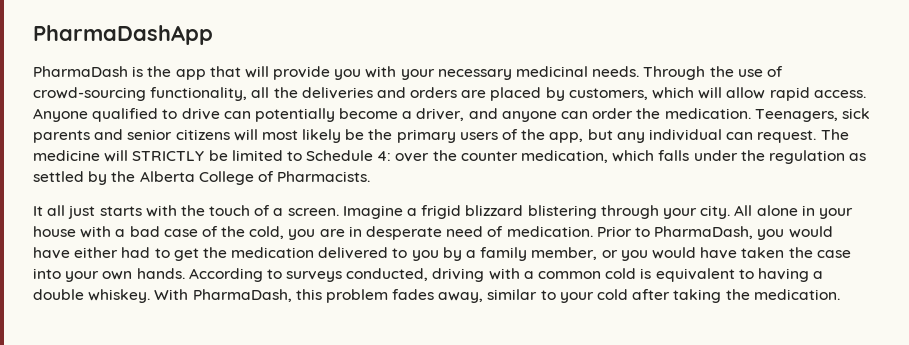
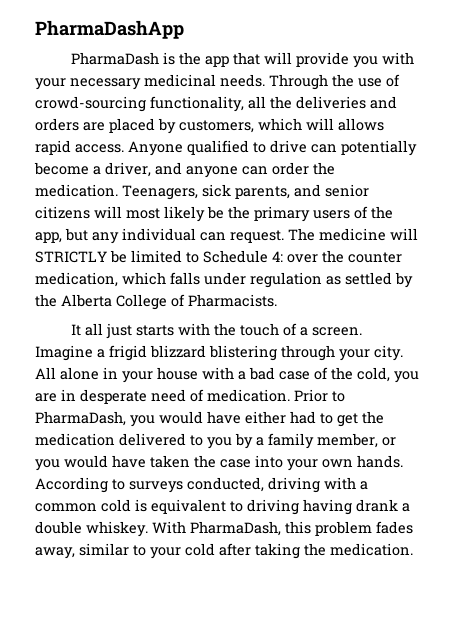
- Through the use of crowd-sourcing functionality, all the deliveries and orders are placed by customers, which will allow rapid access.
+ Through the use of crowd-sourcing functionality, all the deliveries and orders are placed by customers, which will allows rapid access.
- Teenagers, sick parents and senior citizens will most likely be the primary users of the app, but any individual can request.
+ Teenagers, sick parents, and senior citizens will most likely be the primary users of the app, but any individual can request.
- The medicine will STRICTLY be limited to Schedule 4: over the counter medication, which falls under the regulation as settled by the Alberta College of Pharmacists.
+ The medicine will STRICTLY be limited to Schedule 4: over the counter medication, which falls under regulation as settled by the Alberta College of Pharmacists.
- According to surveys conducted, driving with a common cold is equivalent to having a double whiskey.
+ According to surveys conducted, driving with a common cold is equivalent to driving having drank a double whiskey.

